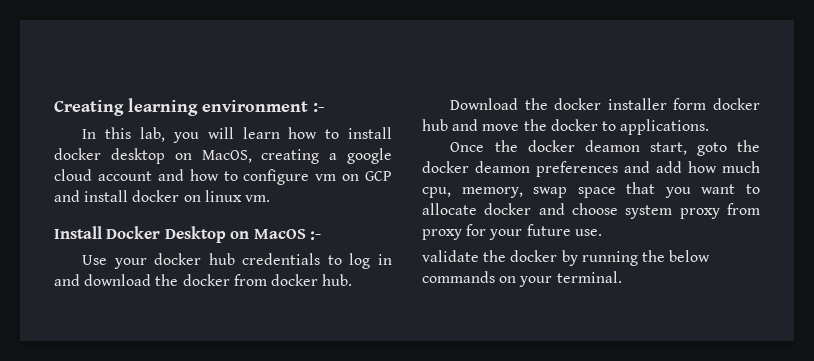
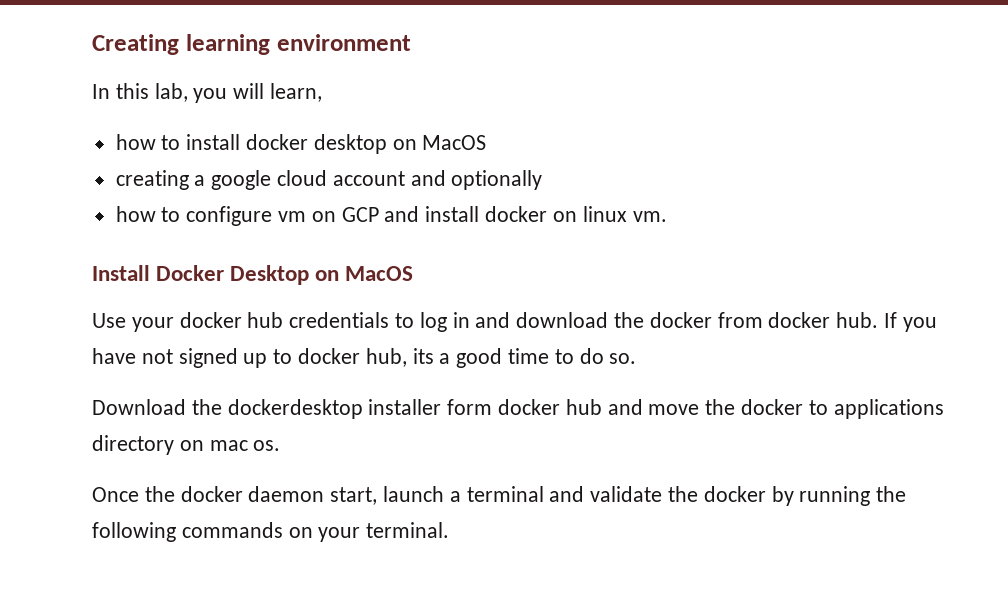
- Creating learning environment :-
+ Creating learning environment
- In this lab, you will learn how to install docker desktop on MacOS, creating a google cloud account and how to configure vm on GCP and install docker on linux vm.
+ In this lab, you will learn,
+ how to install docker desktop on MacOS
+ creating a google cloud account and optionally
+ how to configure vm on GCP and install docker on linux vm.
- Install Docker Desktop on MacOS :-
+ Install Docker Desktop on MacOS
+ If you have not signed up to docker hub, its a good time to do so.
- Download the docker installer form docker hub and move the docker to applications.
- Once the docker deamon start, goto the docker deamon preferences and add how much cpu, memory, swap space that you want to allocate docker and choose system proxy from proxy for your future use.
- validate the docker by running the below commands on your terminal.
+ Download the dockerdesktop installer form docker hub and move the docker to applications directory on mac os.
+ Once the docker daemon start, launch a terminal and validate the docker by running the following commands on your terminal.

